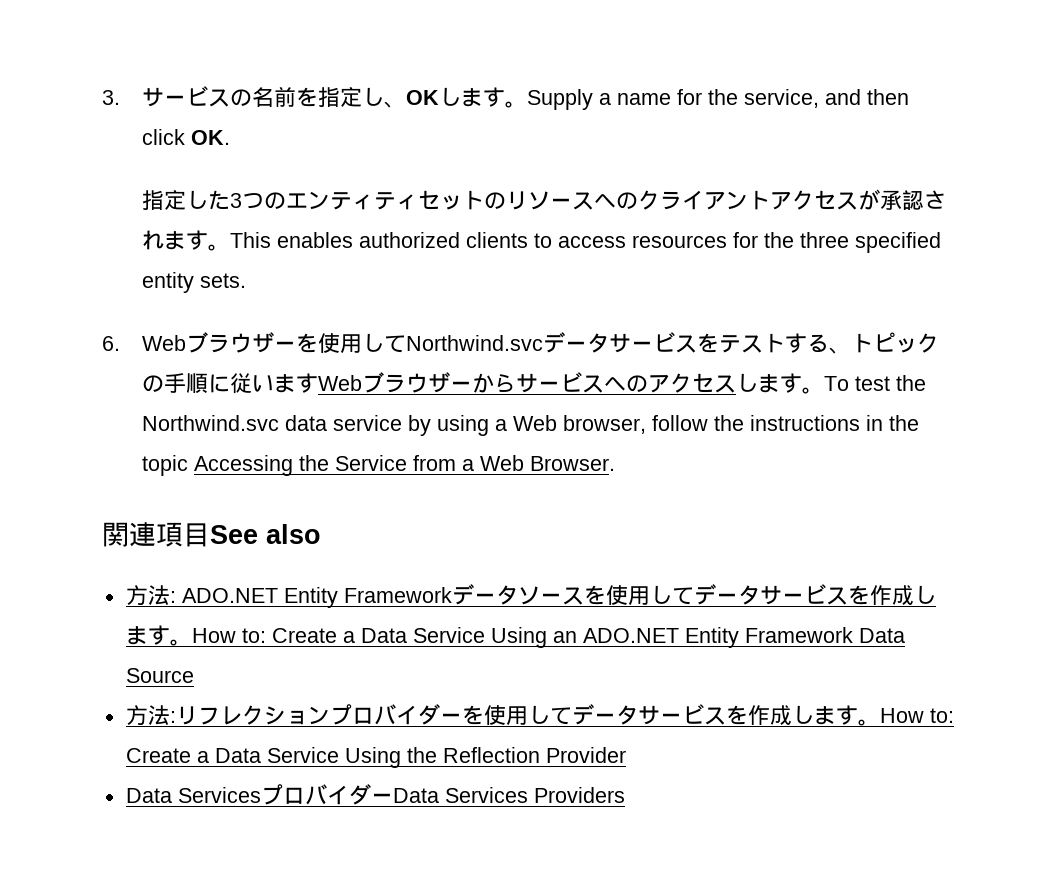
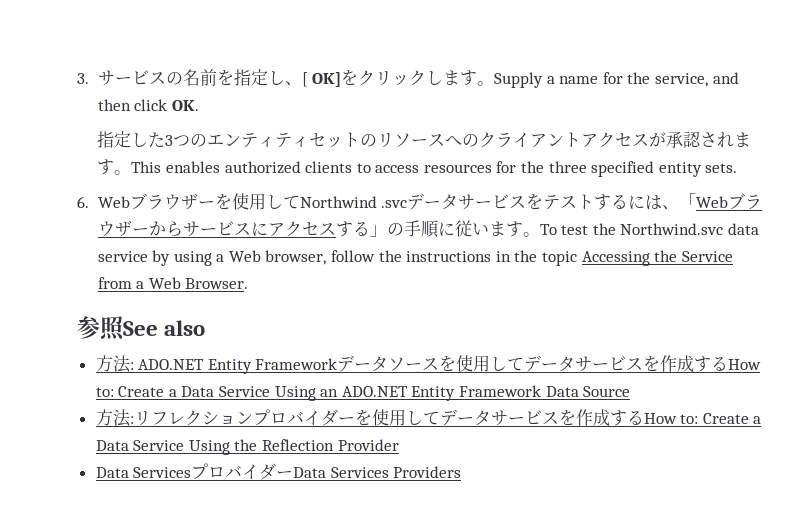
- 3.サービスの名前を指定し、OKします。
+ 3.サービスの名前を指定し、[ OK]をクリックします。
- 6. Webブラウザーを使用してNorthwind.svcデータサービスをテストする、トピックの手順に従いますWebブラウザーからサービスへのアクセスします。
+ 6. Webブラウザーを使用してNorthwind .svcデータサービスをテストするには、「Webブラウザーからサービスにアクセスする」の手順に従います。
- 関連項目See also
+ 参照See also
- 方法: ADO.NET Entity Frameworkデータソースを使用してデータサービスを作成します。How to: Create a Data Service Using an ADO.NET Entity Framework Data Source
+ 方法: ADO.NET Entity Frameworkデータソースを使用してデータサービスを作成するHow to: Create a Data Service Using an ADO.NET Entity Framework Data Source
- 方法:リフレクションプロバイダーを使用してデータサービスを作成します。How to: Create a Data Service Using the Reflection Provider
+ 方法:リフレクションプロバイダーを使用してデータサービスを作成するHow to: Create a Data Service Using the Reflection Provider

